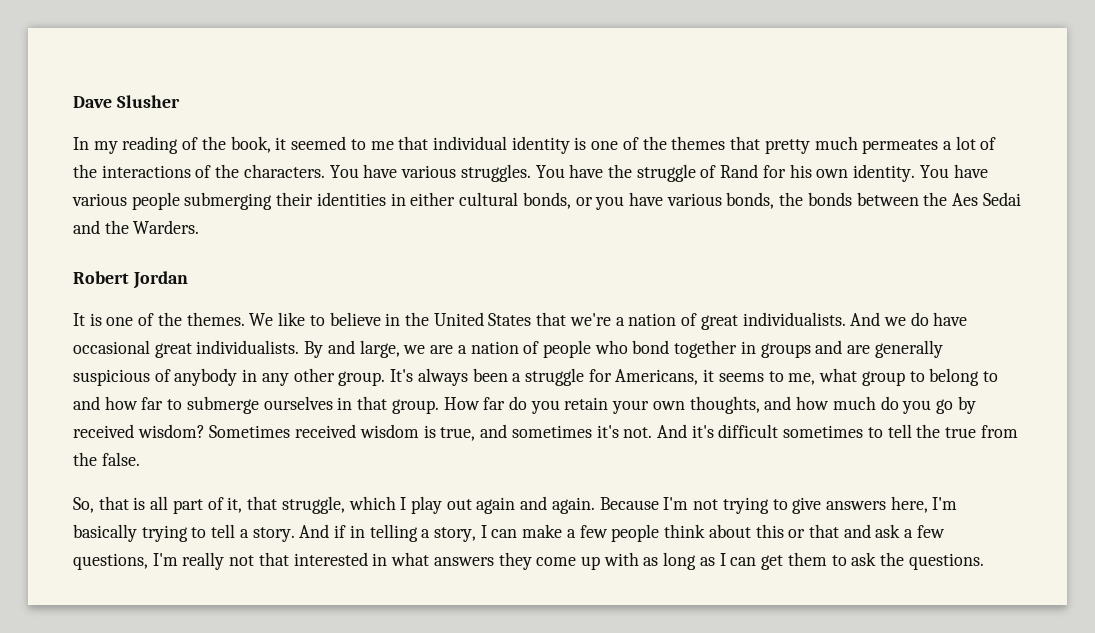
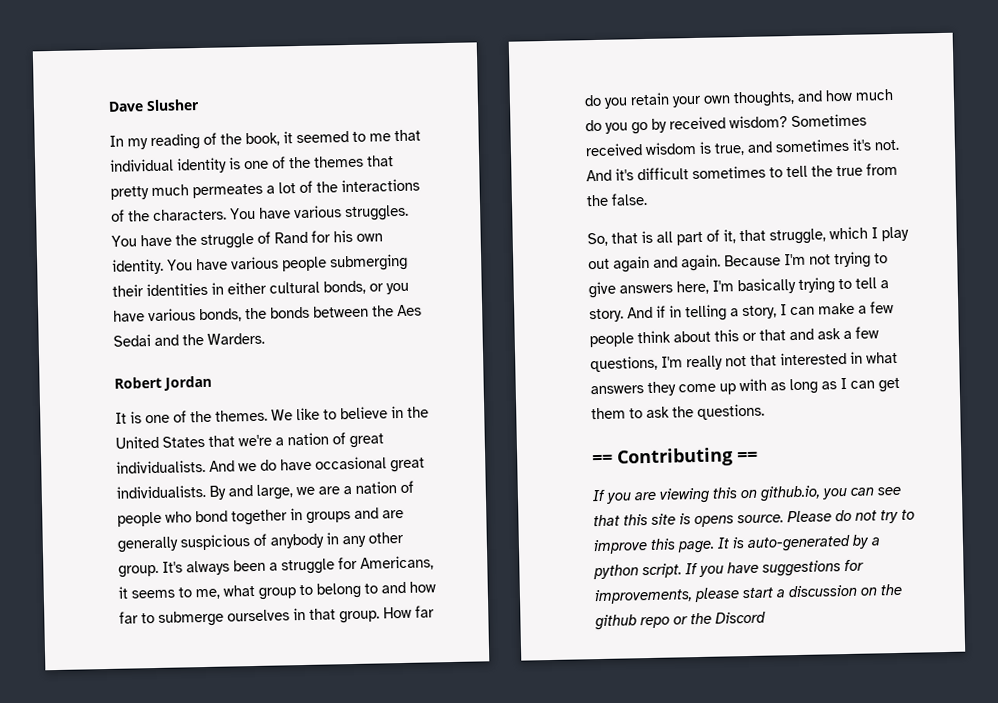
+ == Contributing ==
+ If you are viewing this on github.io, you can see that this site is opens source. Please do not try to improve this page. It is auto-generated by a python script. If you have suggestions for improvements, please start a discussion on the github repo or the Discord

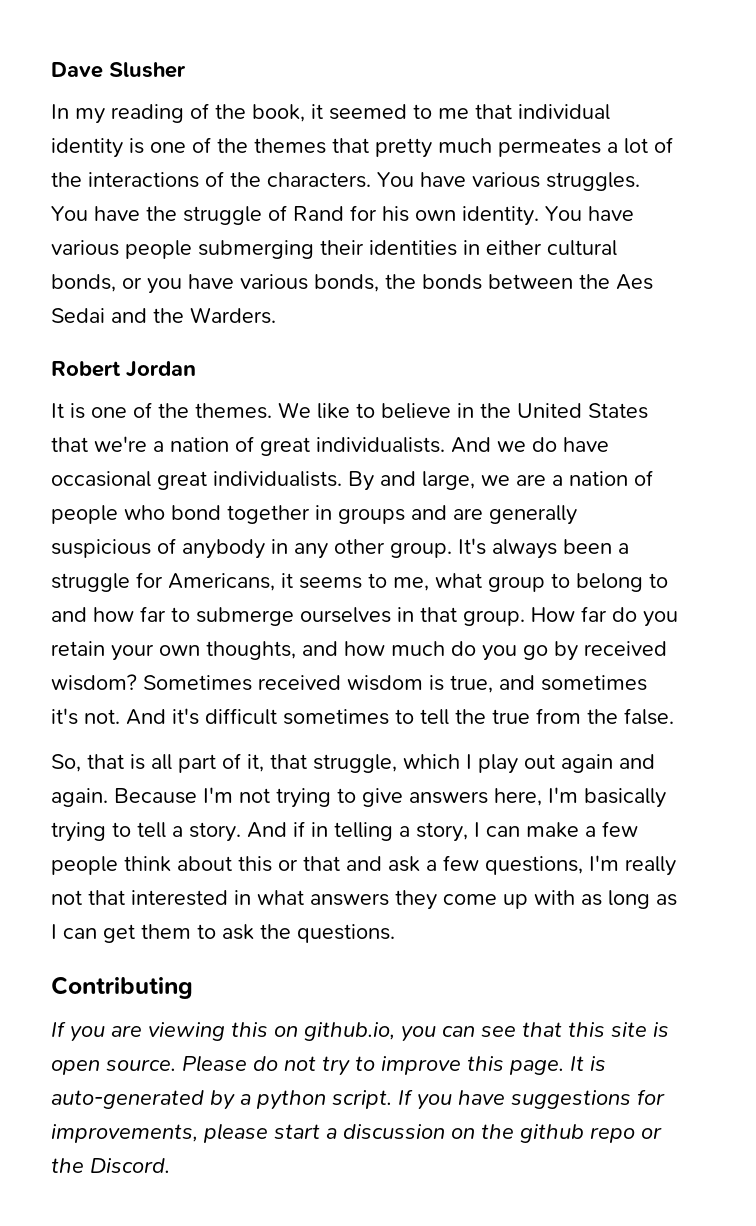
- == Contributing ==
+ Contributing
- If you are viewing this on github.io, you can see that this site is opens source.
+ If you are viewing this on github.io, you can see that this site is open source.
- If you have suggestions for improvements, please start a discussion on the github repo or the Discord
+ If you have suggestions for improvements, please start a discussion on the github repo or the Discord.

